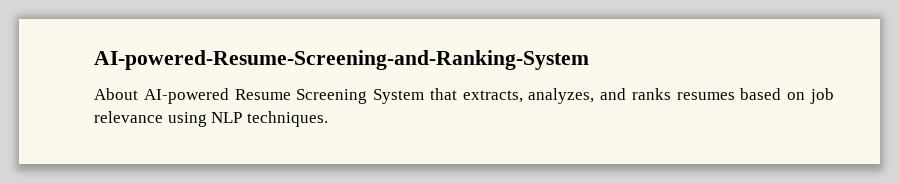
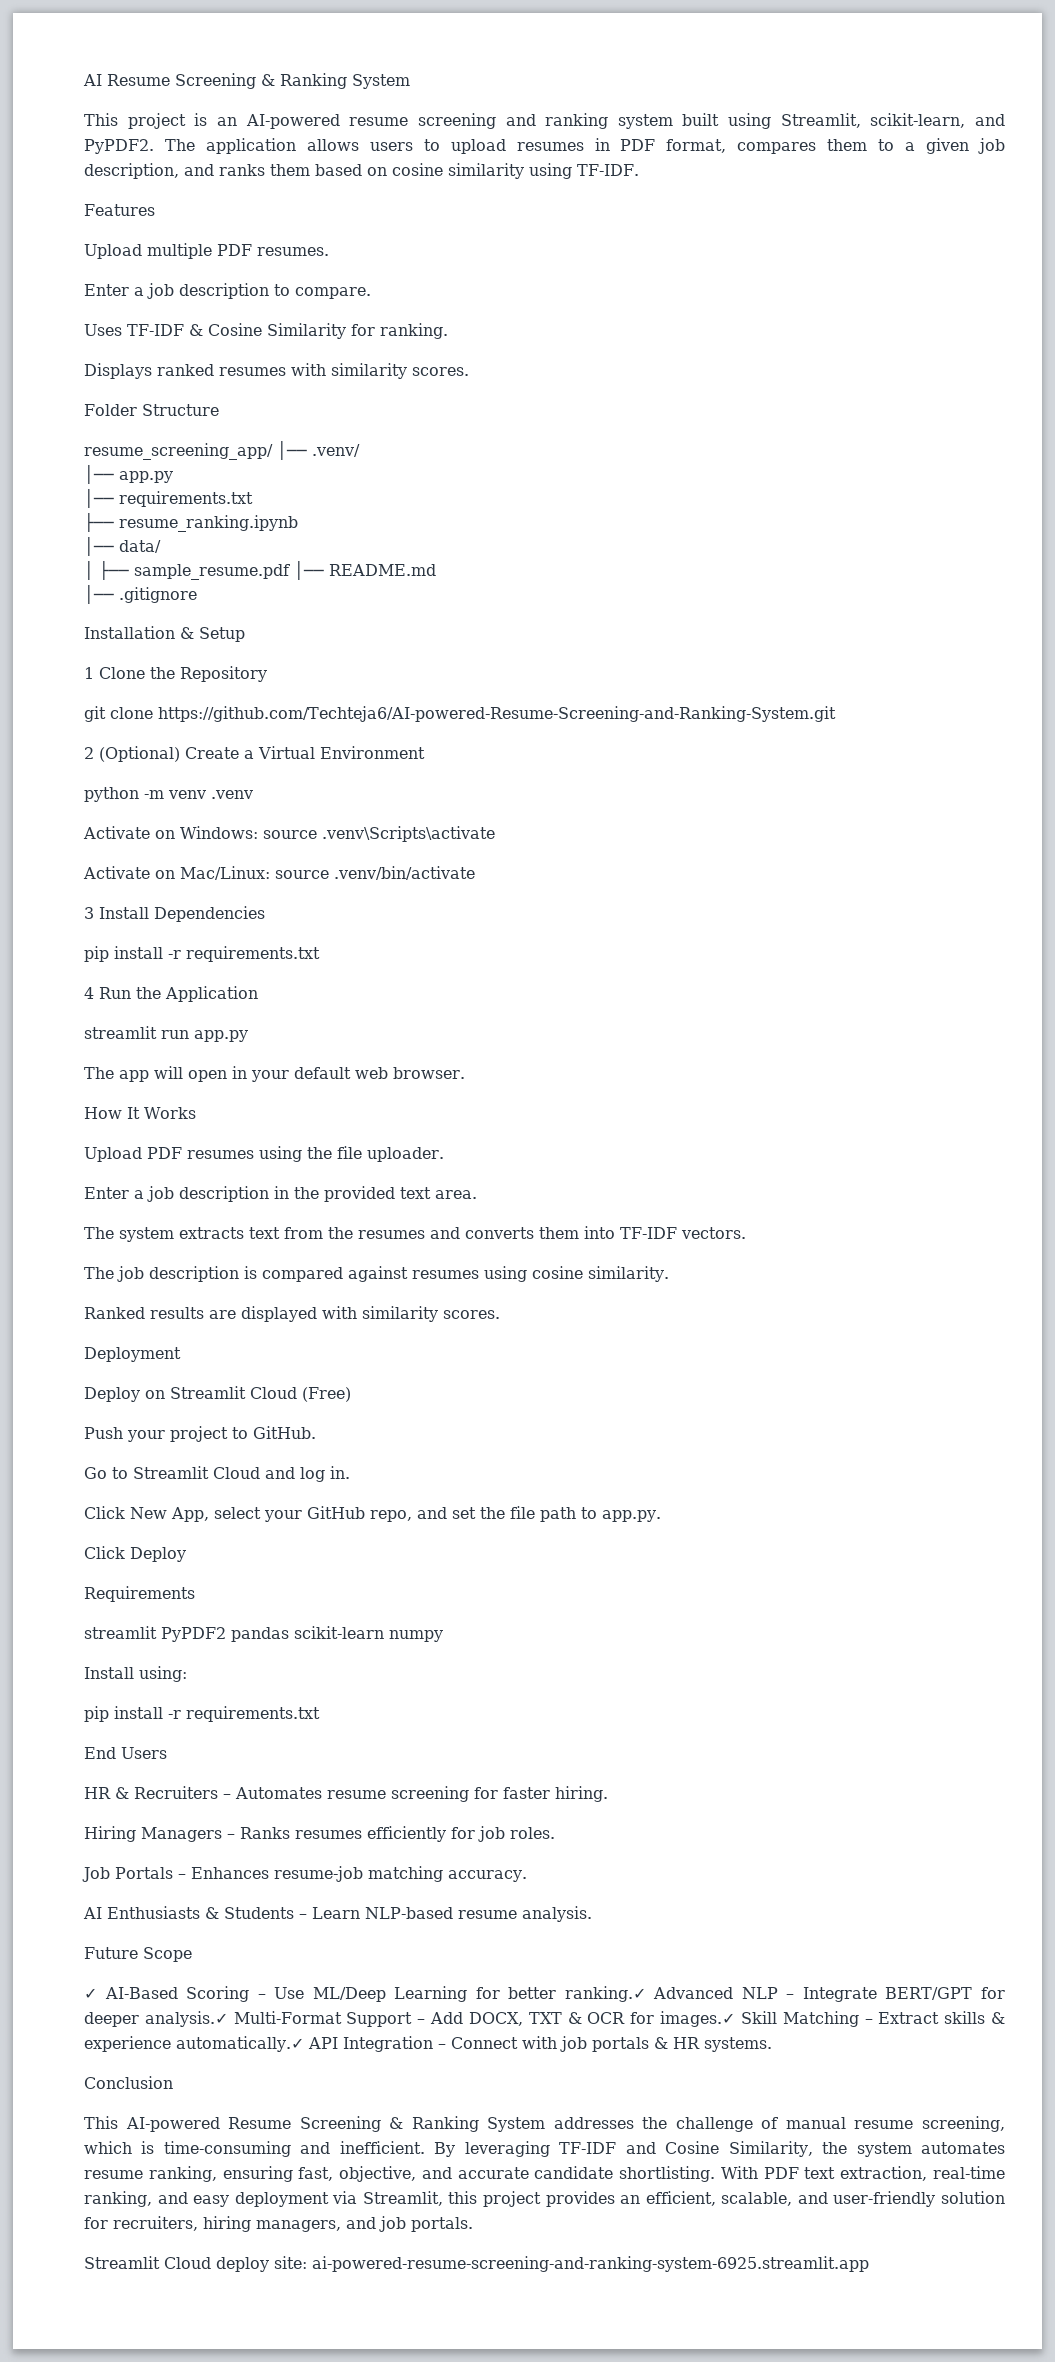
- AI-powered-Resume-Screening-and-Ranking-System
- About AI-powered Resume Screening System that extracts, analyzes, and ranks resumes based on job relevance using NLP techniques.
+ AI Resume Screening & Ranking System
+ This project is an AI-powered resume screening and ranking system built using Streamlit, scikit-learn, and PyPDF2. The application allows users to upload resumes in PDF format, compares them to a given job description, and ranks them based on cosine similarity using TF-IDF.
+ Features
+ Upload multiple PDF resumes.
+ Enter a job description to compare.
+ Uses TF-IDF & Cosine Similarity for ranking.
+ Displays ranked resumes with similarity scores.
+ Folder Structure
+ resume_screening_app/ │── .venv/
+ │── app.py
+ │── requirements.txt
+ ├── resume_ranking.ipynb
+ │── data/
+ │ ├── sample_resume.pdf │── README.md
+ │── .gitignore
+ Installation & Setup
+ 1 Clone the Repository
+ git clone https://github.com/Techteja6/AI-powered-Resume-Screening-and-Ranking-System.git
+ 2 (Optional) Create a Virtual Environment
+ python -m venv .venv
+ Activate on Windows: source .venv\Scripts\activate
+ Activate on Mac/Linux: source .venv/bin/activate
+ 3 Install Dependencies
+ pip install -r requirements.txt
+ 4 Run the Application
+ streamlit run app.py
+ The app will open in your default web browser.
+ How It Works
+ Upload PDF resumes using the file uploader.
+ Enter a job description in the provided text area.
+ The system extracts text from the resumes and converts them into TF-IDF vectors.
+ The job description is compared against resumes using cosine similarity.
+ Ranked results are displayed with similarity scores.
+ Deployment
+ Deploy on Streamlit Cloud (Free)
+ Push your project to GitHub.
+ Go to Streamlit Cloud and log in.
+ Click New App, select your GitHub repo, and set the file path to app.py.
+ Click Deploy
+ Requirements
+ streamlit PyPDF2 pandas scikit-learn numpy
+ Install using:
+ pip install -r requirements.txt
+ End Users
+ HR & Recruiters – Automates resume screening for faster hiring.
+ Hiring Managers – Ranks resumes efficiently for job roles.
+ Job Portals – Enhances resume-job matching accuracy.
+ AI Enthusiasts & Students – Learn NLP-based resume analysis.
+ Future Scope
+ ✓ AI-Based Scoring – Use ML/Deep Learning for better ranking.✓ Advanced NLP – Integrate BERT/GPT for deeper analysis.✓ Multi-Format Support – Add DOCX, TXT & OCR for images.✓ Skill Matching – Extract skills & experience automatically.✓ API Integration – Connect with job portals & HR systems.
+ Conclusion
+ This AI-powered Resume Screening & Ranking System addresses the challenge of manual resume screening, which is time-consuming and inefficient. By leveraging TF-IDF and Cosine Similarity, the system automates resume ranking, ensuring fast, objective, and accurate candidate shortlisting. With PDF text extraction, real-time ranking, and easy deployment via Streamlit, this project provides an efficient, scalable, and user-friendly solution for recruiters, hiring managers, and job portals.
+ Streamlit Cloud deploy site: ai-powered-resume-screening-and-ranking-system-6925.streamlit.app

